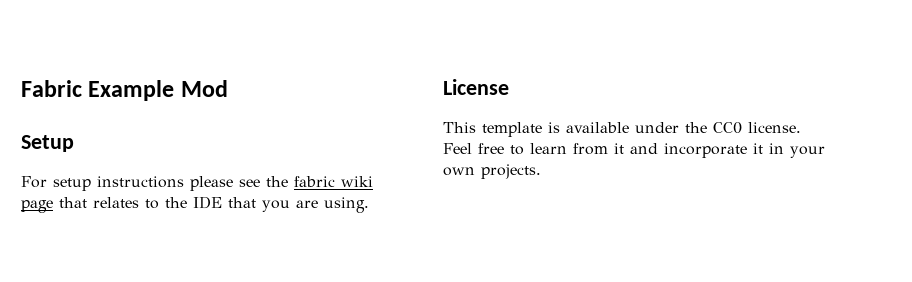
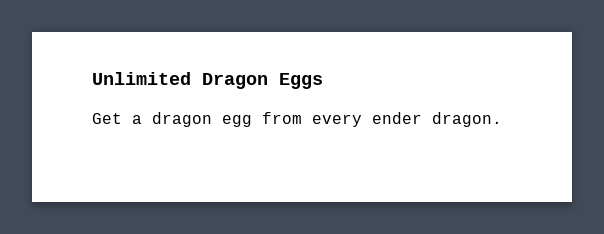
- Fabric Example Mod
- Setup
- For setup instructions please see the fabric wiki page that relates to the IDE that you are using.
- License
- This template is available under the CC0 license. Feel free to learn from it and incorporate it in your own projects.
+ Unlimited Dragon Eggs
+ Get a dragon egg from every ender dragon.

